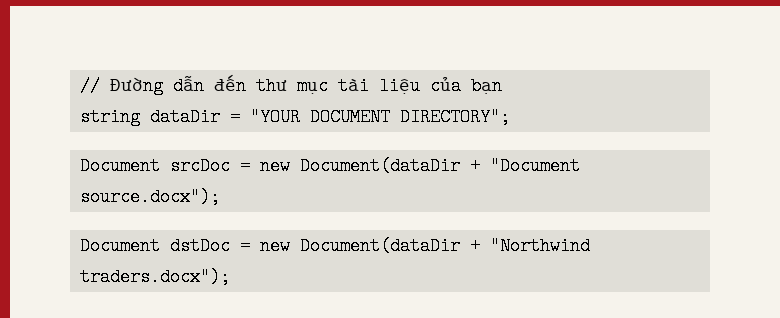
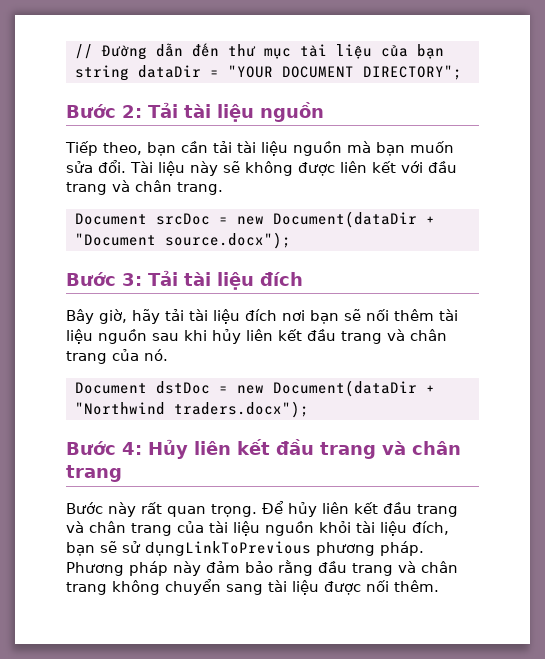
+ Bước 2: Tải tài liệu nguồn
+ Tiếp theo, bạn cần tải tài liệu nguồn mà bạn muốn sửa đổi. Tài liệu này sẽ không được liên kết với đầu trang và chân trang.
+ Bước 3: Tải tài liệu đích
+ Bây giờ, hãy tải tài liệu đích nơi bạn sẽ nối thêm tài liệu nguồn sau khi hủy liên kết đầu trang và chân trang của nó.
+ Bước 4: Hủy liên kết đầu trang và chân trang
+ Bước này rất quan trọng. Để hủy liên kết đầu trang và chân trang của tài liệu nguồn khỏi tài liệu đích, bạn sẽ sử dụngLinkToPrevious phương pháp. Phương pháp này đảm bảo rằng đầu trang và chân trang không chuyển sang tài liệu được nối thêm.

